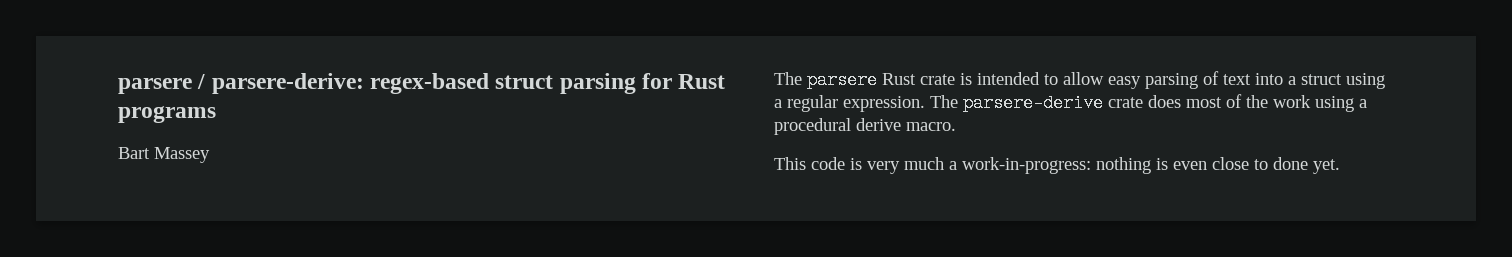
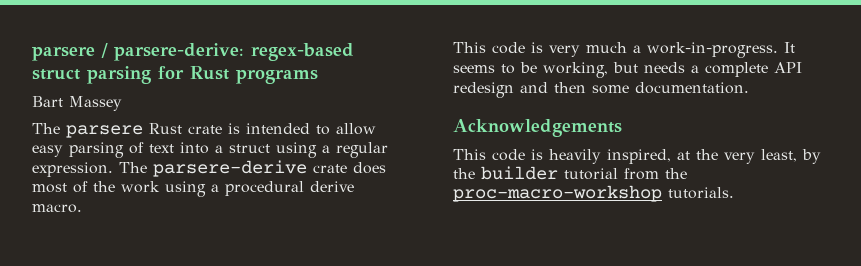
- This code is very much a work-in-progress: nothing is even close to done yet.
+ This code is very much a work-in-progress. It seems to be working, but needs a complete API redesign and then some documentation.
+ Acknowledgements
+ This code is heavily inspired, at the very least, by the builder tutorial from the proc-macro-workshop tutorials.

